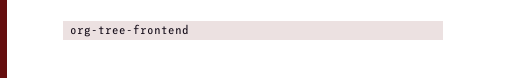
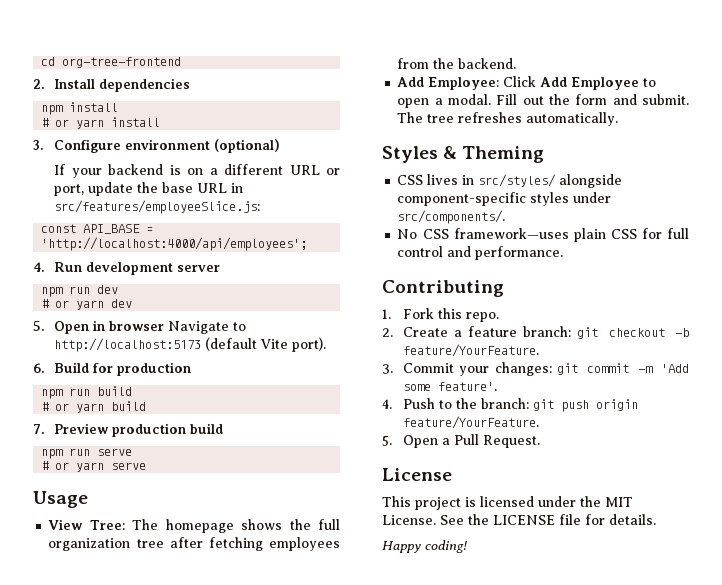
- org-tree-frontend
+ cd org-tree-frontend
+ 2. Install dependencies
+ npm install
+ # or yarn install
+ 3. Configure environment (optional)
+ If your backend is on a different URL or port, update the base URL in src/features/employeeSlice.js:
+ const API_BASE = 'http://localhost:4000/api/employees';
+ 4. Run development server
+ npm run dev
+ # or yarn dev
+ 5. Open in browser Navigate to http://localhost:5173 (default Vite port).
+ 6. Build for production
+ npm run build
+ # or yarn build
+ 7. Preview production build
+ npm run serve
+ # or yarn serve
+ Usage
+ View Tree: The homepage shows the full organization tree after fetching employees from the backend.
+ Add Employee: Click Add Employee to open a modal. Fill out the form and submit. The tree refreshes automatically.
+ Styles & Theming
+ CSS lives in src/styles/ alongside component-specific styles under src/components/.
+ No CSS framework—uses plain CSS for full control and performance.
+ Contributing
+ 1. Fork this repo.
+ 2. Create a feature branch: git checkout -b feature/YourFeature.
+ 3. Commit your changes: git commit -m 'Add some feature'.
+ 4. Push to the branch: git push origin feature/YourFeature.
+ 5. Open a Pull Request.
+ License
+ This project is licensed under the MIT License. See the LICENSE file for details.
+ Happy coding!

